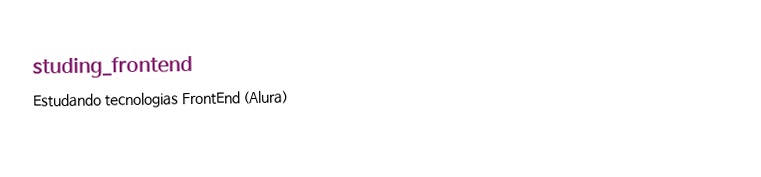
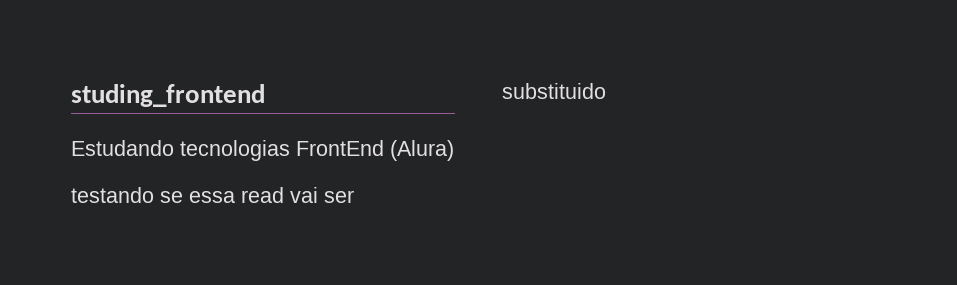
+ testando se essa read vai ser substituido

